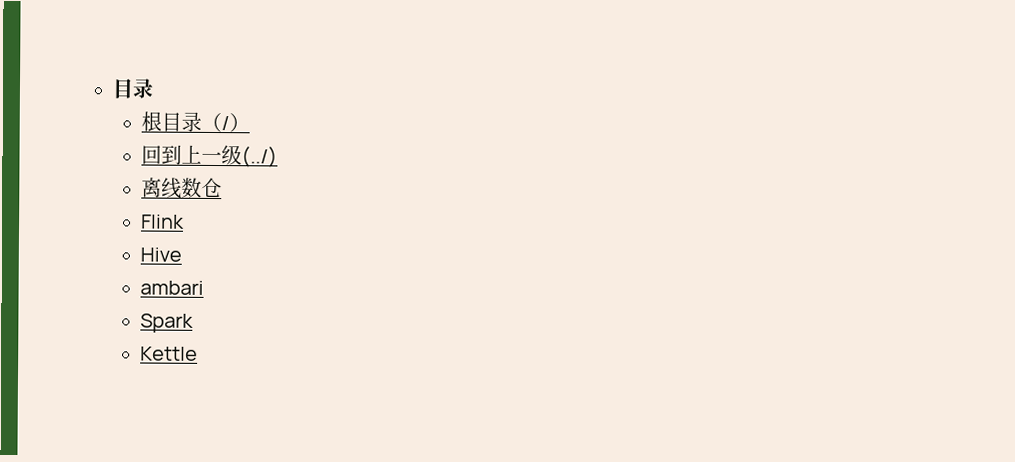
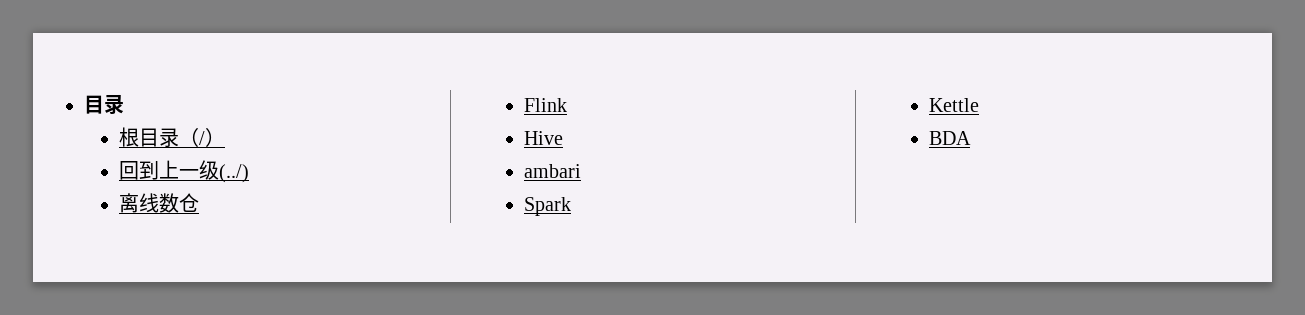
+ BDA

